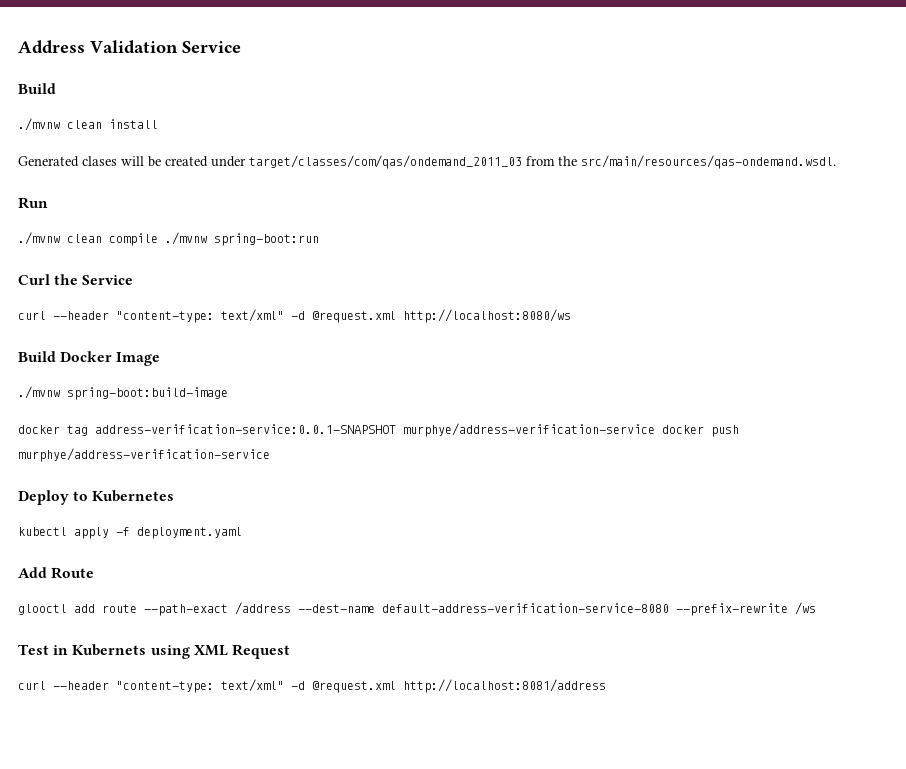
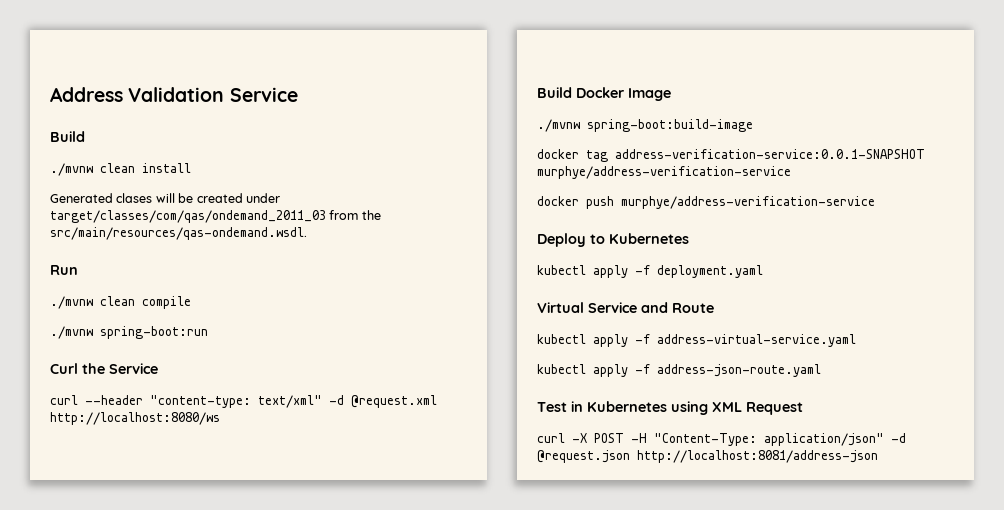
- ./mvnw clean compile ./mvnw spring-boot:run
+ ./mvnw clean compile
+ ./mvnw spring-boot:run
- docker tag address-verification-service:0.0.1-SNAPSHOT murphye/address-verification-service docker push murphye/address-verification-service
+ docker tag address-verification-service:0.0.1-SNAPSHOT murphye/address-verification-service
+ docker push murphye/address-verification-service
- Add Route
- glooctl add route --path-exact /address --dest-name default-address-verification-service-8080 --prefix-rewrite /ws
+ Virtual Service and Route
+ kubectl apply -f address-virtual-service.yaml
+ kubectl apply -f address-json-route.yaml
- Test in Kubernets using XML Request
+ Test in Kubernetes using XML Request
- curl --header "content-type: text/xml" -d @request.xml http://localhost:8081/address
+ curl -X POST -H "Content-Type: application/json" -d @request.json http://localhost:8081/address-json

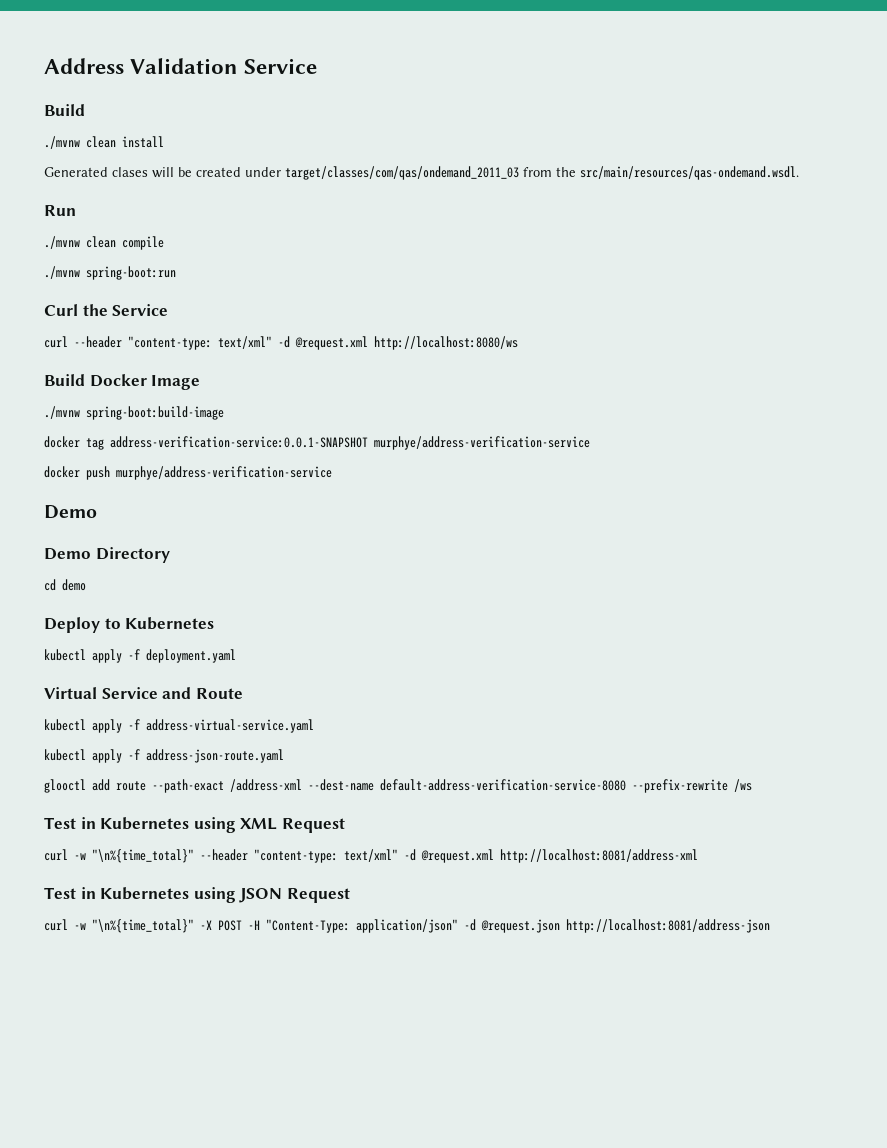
  docker push murphye/address-verification-service
+ Demo
+ Demo Directory
+ cd demo
+ glooctl add route --path-exact /address-xml --dest-name default-address-verification-service-8080 --prefix-rewrite /ws
- curl -X POST -H "Content-Type: application/json" -d @request.json http://localhost:8081/address-json
+ curl -w "\n%{time_total}" --header "content-type: text/xml" -d @request.xml http://localhost:8081/address-xml
+ Test in Kubernetes using JSON Request
+ curl -w "\n%{time_total}" -X POST -H "Content-Type: application/json" -d @request.json http://localhost:8081/address-json

